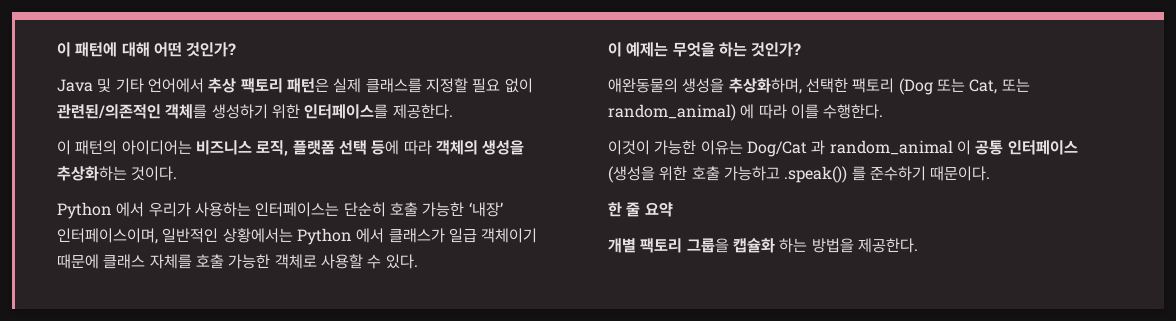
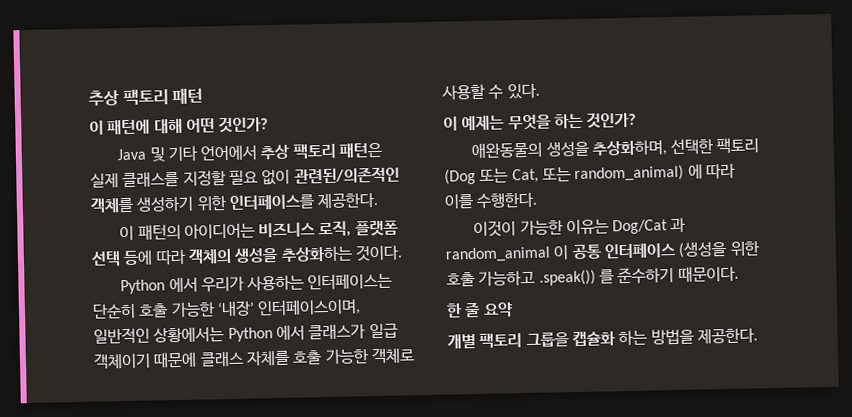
+ 추상 팩토리 패턴

